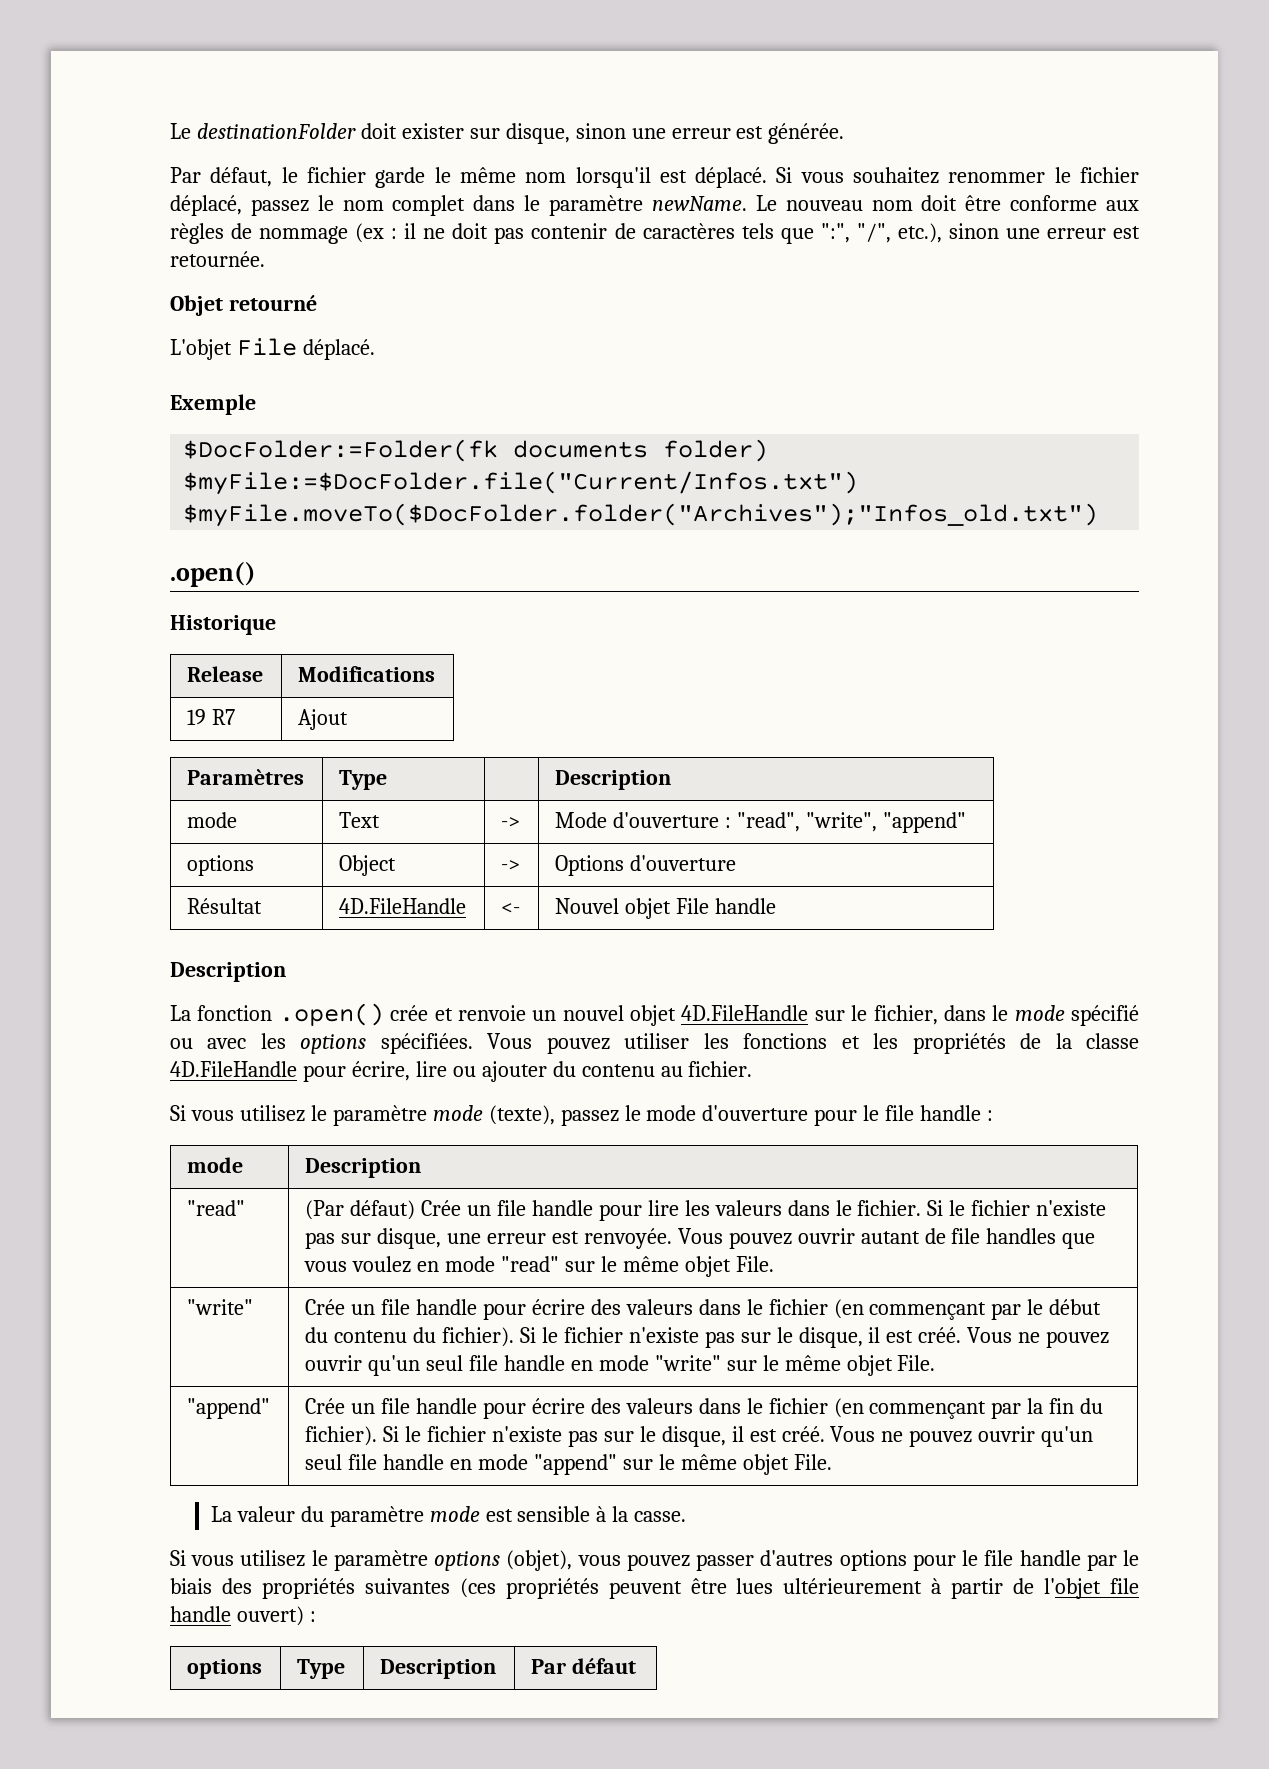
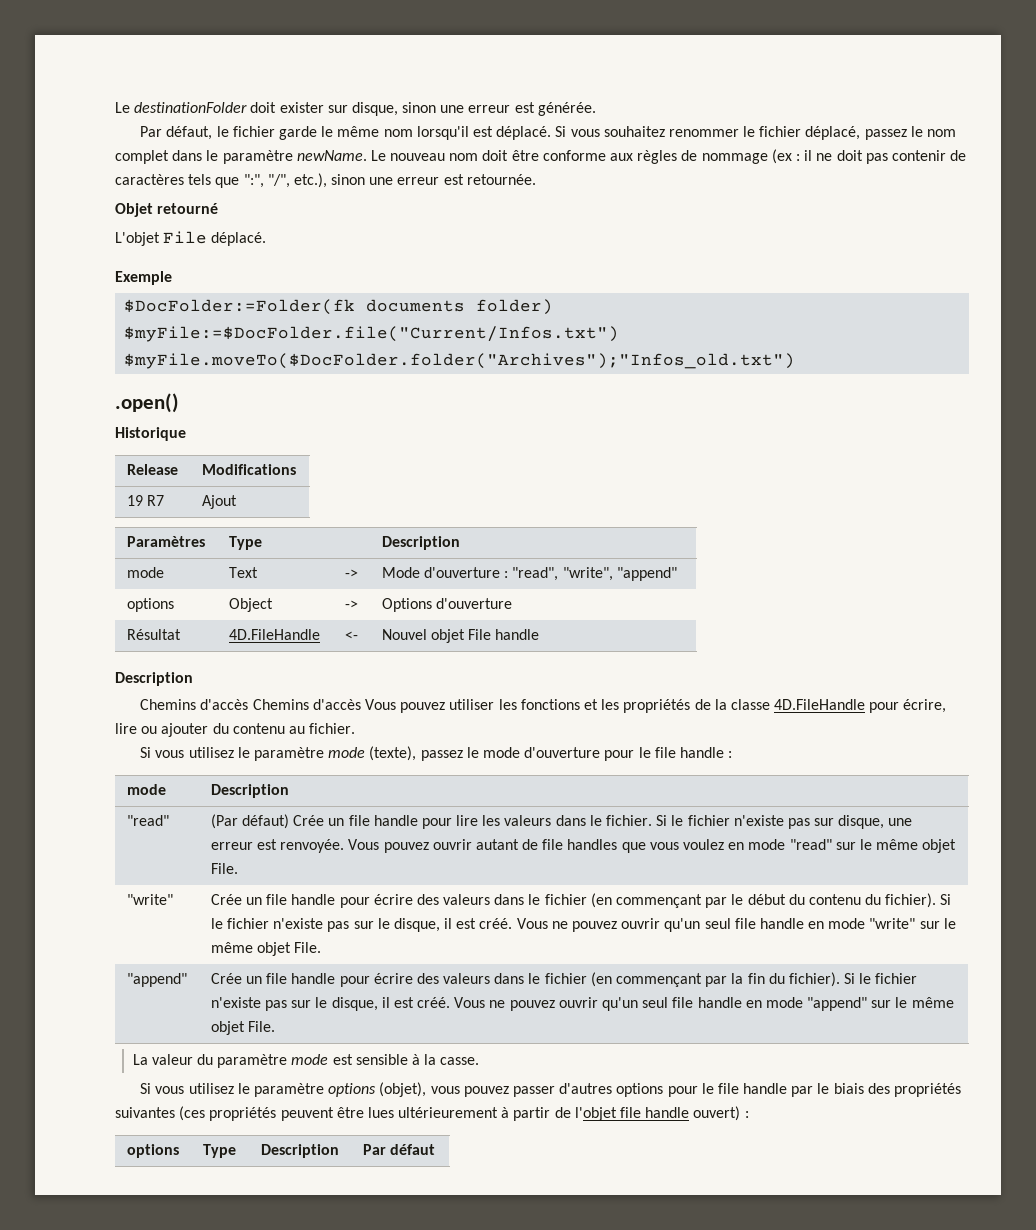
- La fonction .open() crée et renvoie un nouvel objet 4D.FileHandle sur le fichier, dans le mode spécifié ou avec les options spécifiées. Vous pouvez utiliser les fonctions et les propriétés de la classe 4D.FileHandle pour écrire, lire ou ajouter du contenu au fichier.
+ Chemins d'accès Chemins d'accès Vous pouvez utiliser les fonctions et les propriétés de la classe 4D.FileHandle pour écrire, lire ou ajouter du contenu au fichier.

